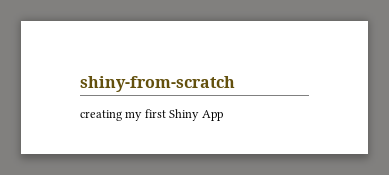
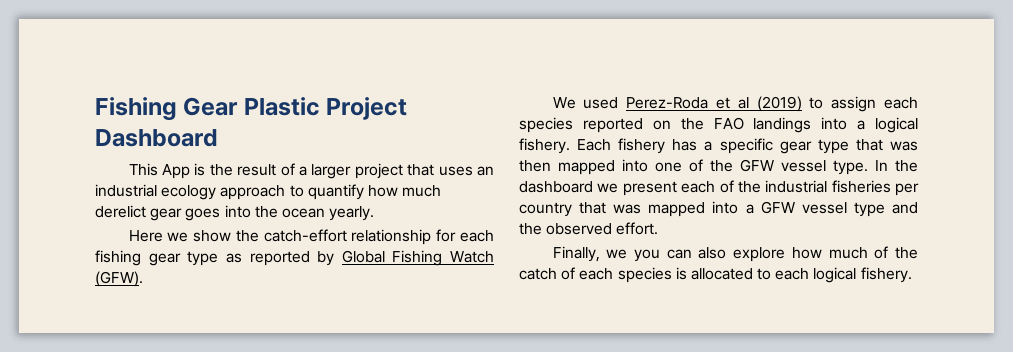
- shiny-from-scratch
- creating my first Shiny App
+ Fishing Gear Plastic Project Dashboard
+ This App is the result of a larger project that uses an industrial ecology approach to quantify how much derelict gear goes into the ocean yearly.
+ Here we show the catch-effort relationship for each fishing gear type as reported by Global Fishing Watch (GFW).
+ We used Perez-Roda et al (2019) to assign each species reported on the FAO landings into a logical fishery. Each fishery has a specific gear type that was then mapped into one of the GFW vessel type. In the dashboard we present each of the industrial fisheries per country that was mapped into a GFW vessel type and the observed effort.
+ Finally, we you can also explore how much of the catch of each species is allocated to each logical fishery.

